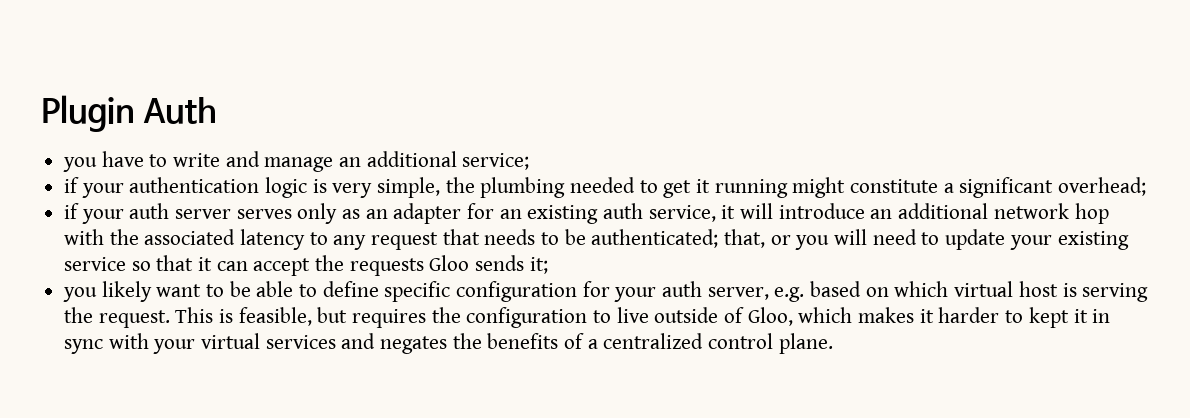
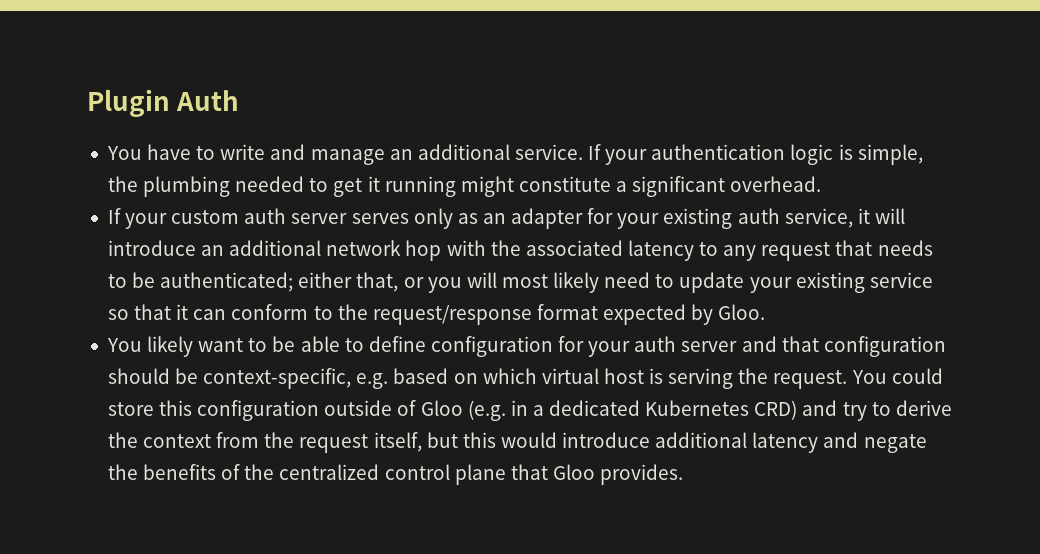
- you have to write and manage an additional service;
- if your authentication logic is very simple, the plumbing needed to get it running might constitute a significant overhead;
- if your auth server serves only as an adapter for an existing auth service, it will introduce an additional network hop with the associated latency to any request that needs to be authenticated;
+ You have to write and manage an additional service. If your authentication logic is simple, the plumbing needed to get it running might constitute a significant overhead.
+ If your custom auth server serves only as an adapter for your existing auth service, it will introduce an additional network hop with the associated latency to any request that needs to be authenticated;
- that, or you will need to update your existing service so that it can accept the requests Gloo sends it;
- you likely want to be able to define specific configuration for your auth server, e.g. based on which virtual host is serving the request.
+ either that, or you will most likely need to update your existing service so that it can conform to the request/response format expected by Gloo.
+ You likely want to be able to define configuration for your auth server and that configuration should be context-specific, e.g. based on which virtual host is serving the request.
- This is feasible, but requires the configuration to live outside of Gloo, which makes it harder to kept it in sync with your virtual services and negates the benefits of a centralized control plane.
+ You could store this configuration outside of Gloo (e.g. in a dedicated Kubernetes CRD) and try to derive the context from the request itself, but this would introduce additional latency and negate the benefits of the centralized control plane that Gloo provides.

